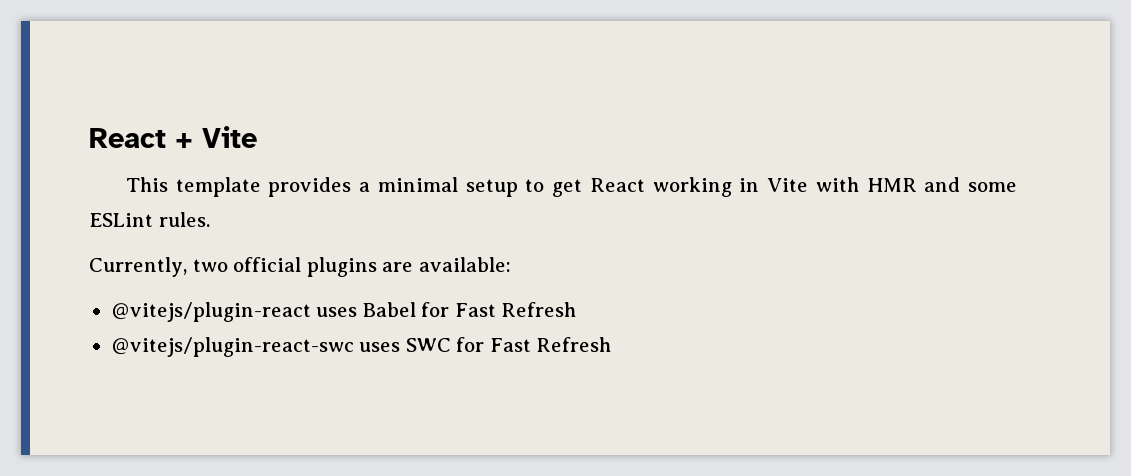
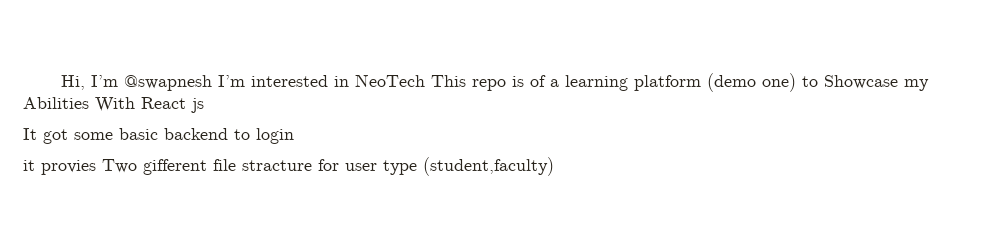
- React + Vite
- This template provides a minimal setup to get React working in Vite with HMR and some ESLint rules.
- Currently, two official plugins are available:
- @vitejs/plugin-react uses Babel for Fast Refresh
- @vitejs/plugin-react-swc uses SWC for Fast Refresh
+ Hi, I’m @swapnesh I’m interested in NeoTech This repo is of a learning platform (demo one) to Showcase my Abilities With React js
+ It got some basic backend to login
+ it provies Two gifferent file stracture for user type (student,faculty)

